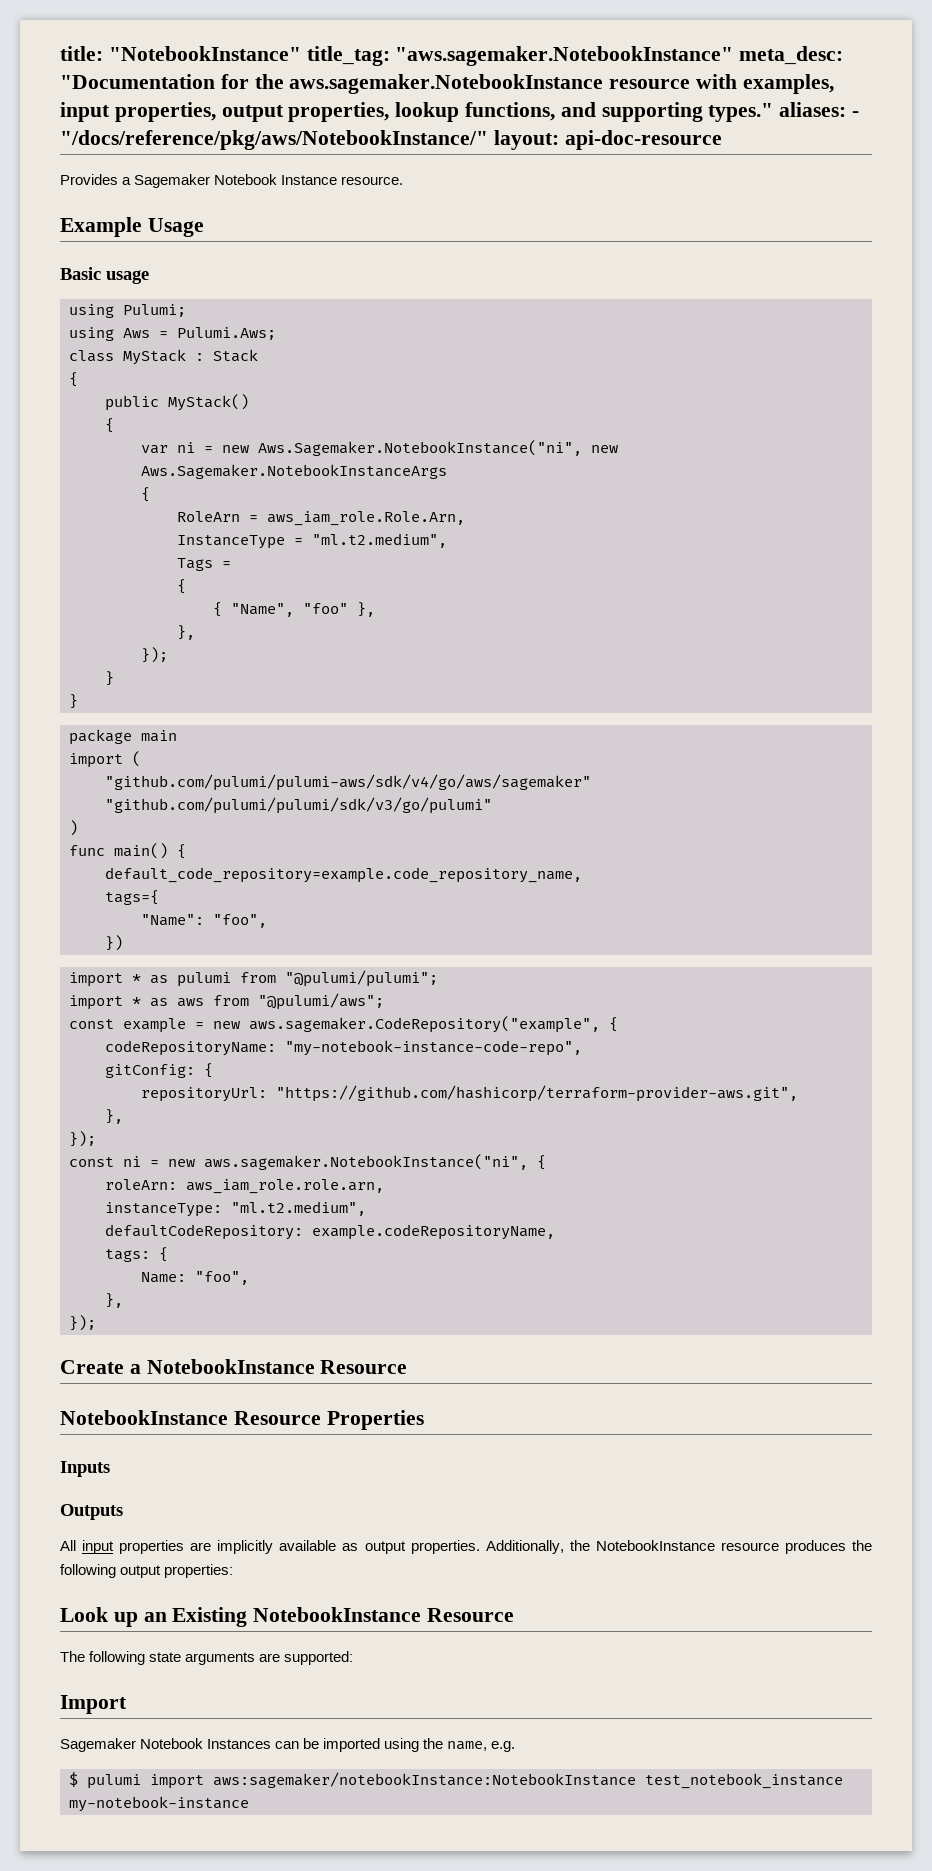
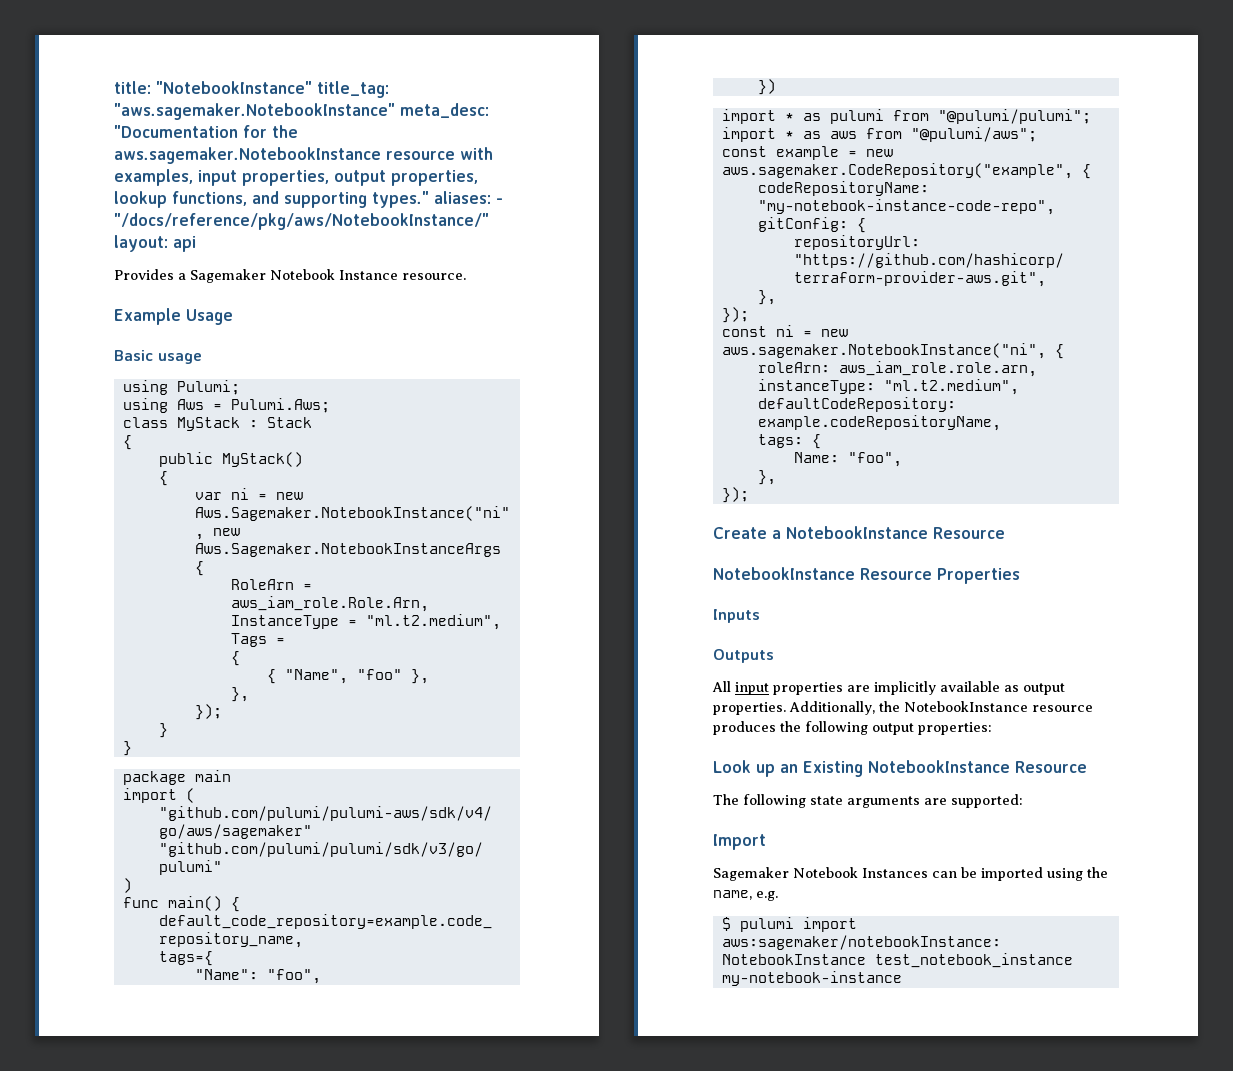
- title: "NotebookInstance" title_tag: "aws.sagemaker.NotebookInstance" meta_desc: "Documentation for the aws.sagemaker.NotebookInstance resource with examples, input properties, output properties, lookup functions, and supporting types." aliases: - "/docs/reference/pkg/aws/NotebookInstance/" layout: api-doc-resource
+ title: "NotebookInstance" title_tag: "aws.sagemaker.NotebookInstance" meta_desc: "Documentation for the aws.sagemaker.NotebookInstance resource with examples, input properties, output properties, lookup functions, and supporting types." aliases: - "/docs/reference/pkg/aws/NotebookInstance/" layout: api

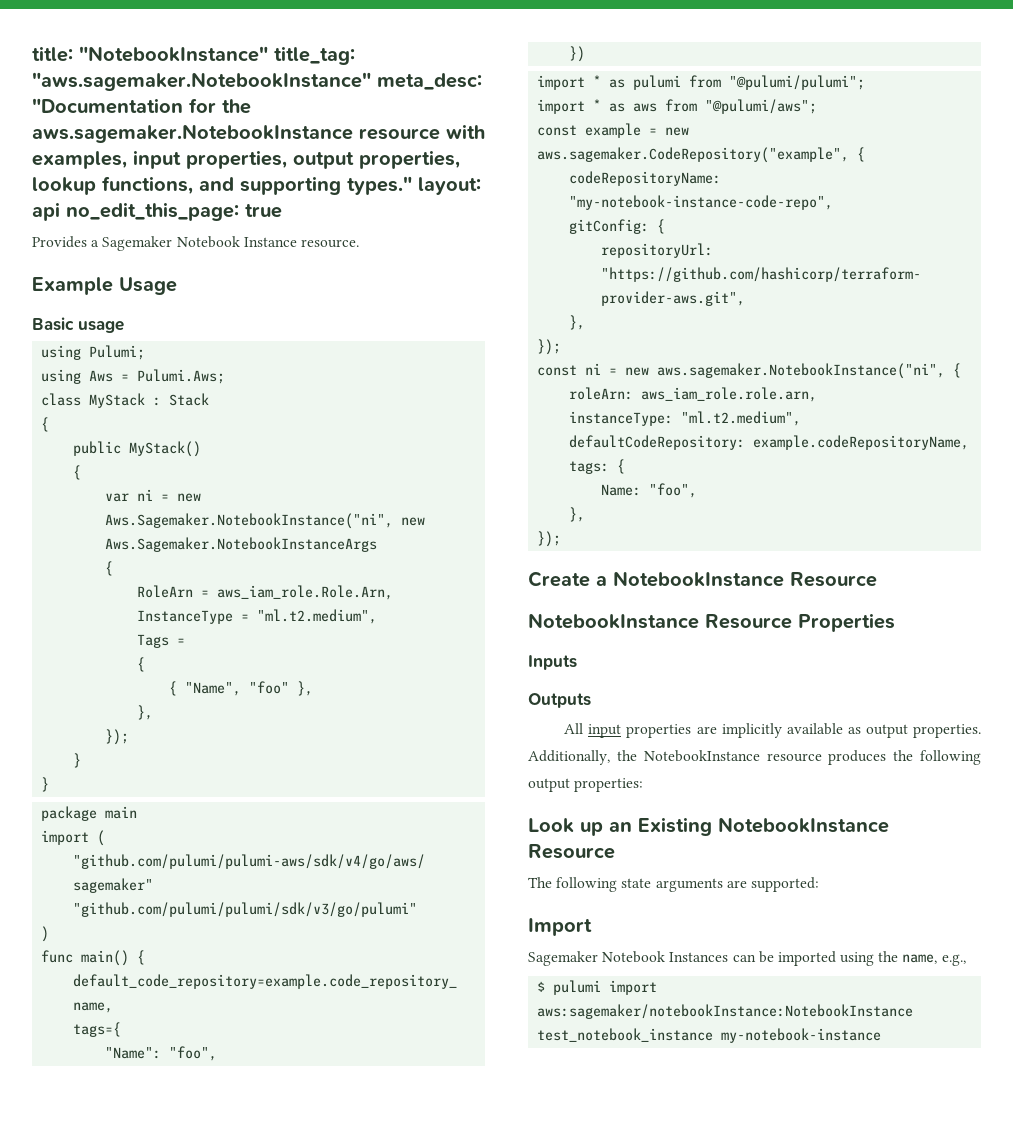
- title: "NotebookInstance" title_tag: "aws.sagemaker.NotebookInstance" meta_desc: "Documentation for the aws.sagemaker.NotebookInstance resource with examples, input properties, output properties, lookup functions, and supporting types." aliases: - "/docs/reference/pkg/aws/NotebookInstance/" layout: api
+ title: "NotebookInstance" title_tag: "aws.sagemaker.NotebookInstance" meta_desc: "Documentation for the aws.sagemaker.NotebookInstance resource with examples, input properties, output properties, lookup functions, and supporting types." layout: api no_edit_this_page: true
- Sagemaker Notebook Instances can be imported using the name, e.g.
+ Sagemaker Notebook Instances can be imported using the name, e.g.,

